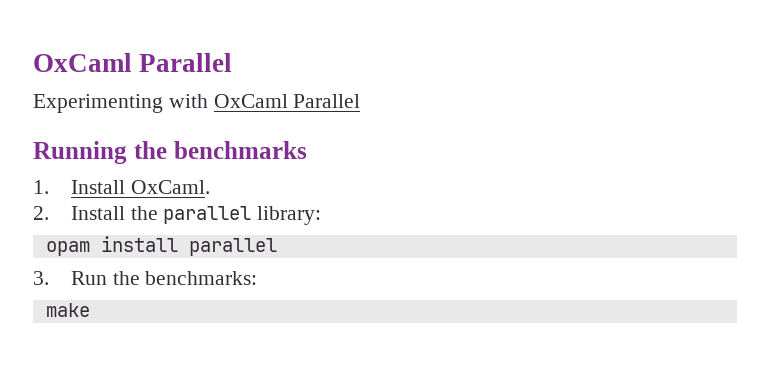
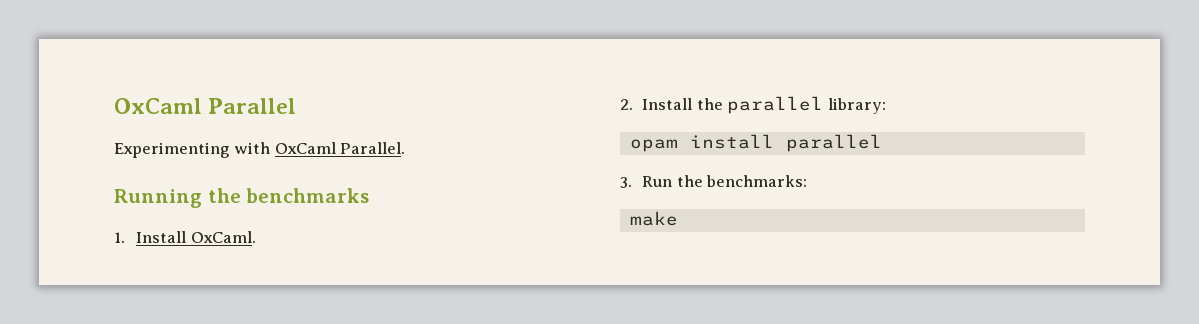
- Experimenting with OxCaml Parallel
+ Experimenting with OxCaml Parallel.

